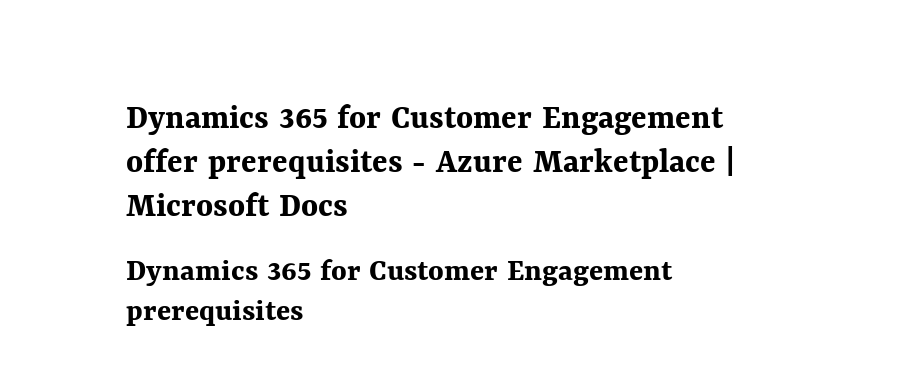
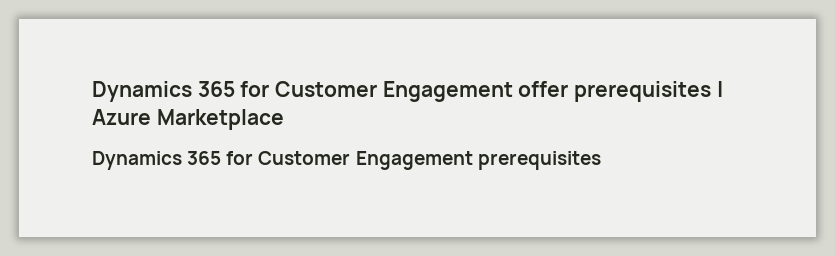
- Dynamics 365 for Customer Engagement offer prerequisites - Azure Marketplace | Microsoft Docs
+ Dynamics 365 for Customer Engagement offer prerequisites | Azure Marketplace

